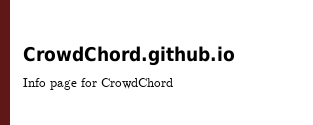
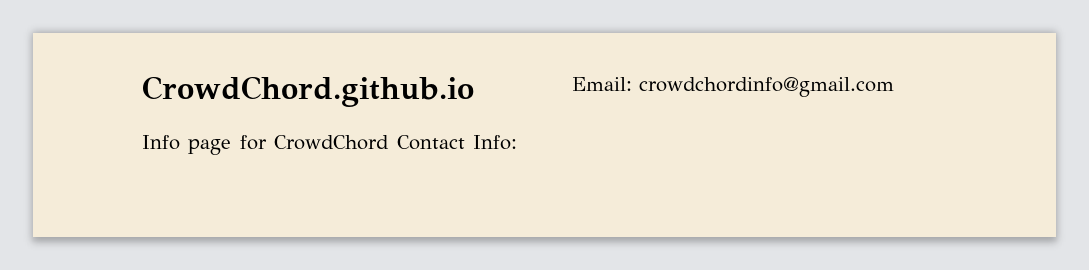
- Info page for CrowdChord
+ Info page for CrowdChord Contact Info: Email: crowdchordinfo@gmail.com

